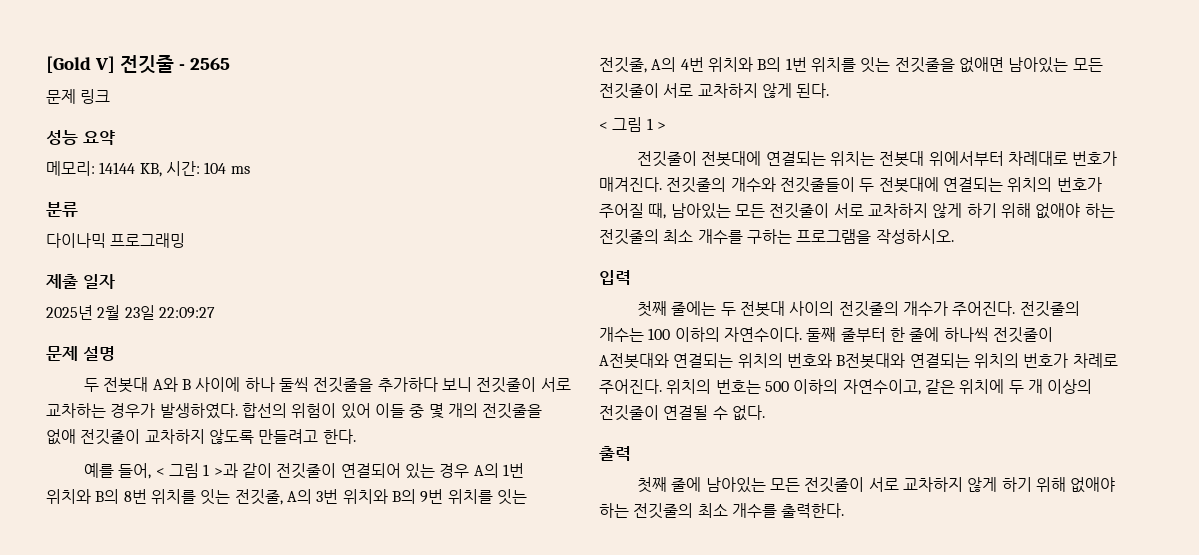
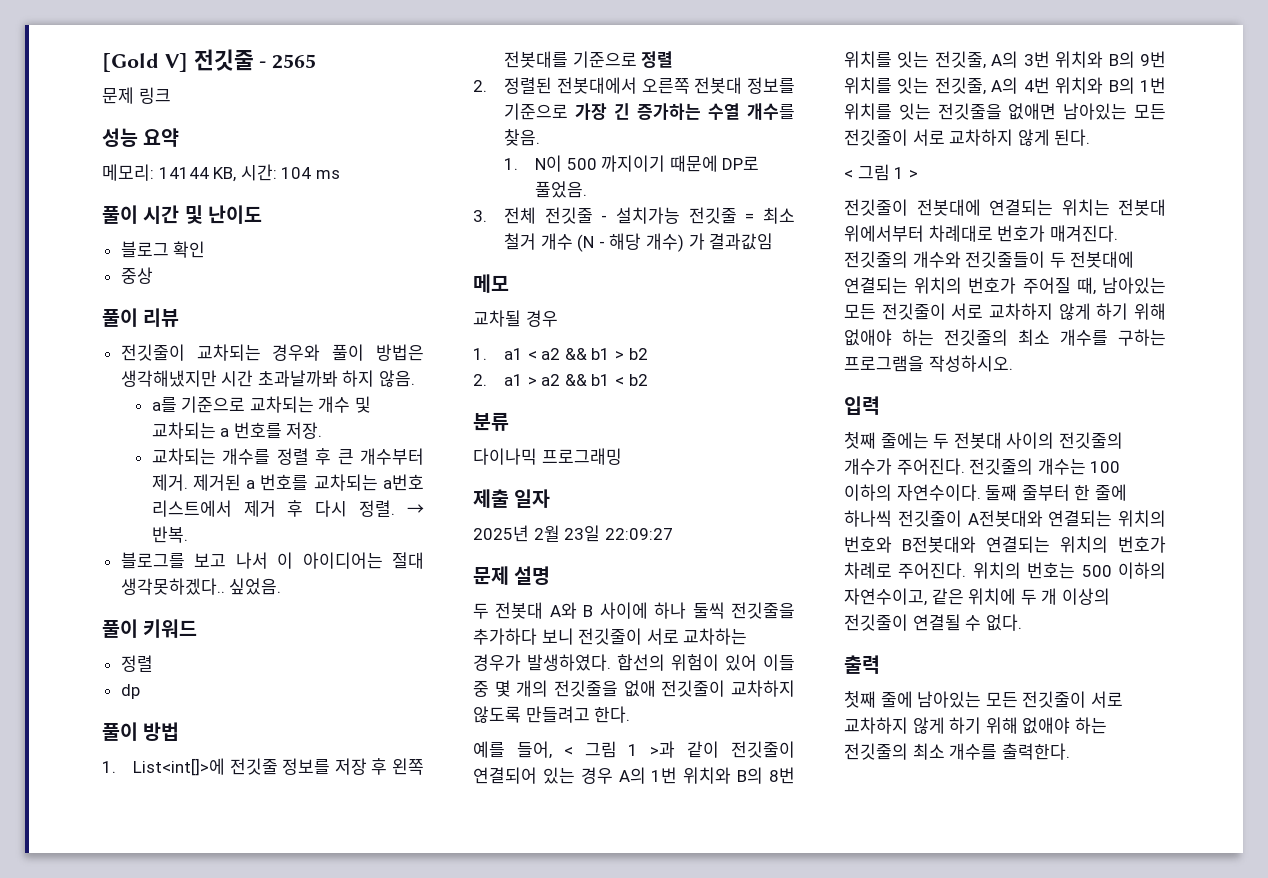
+ 풀이 시간 및 난이도
+ 블로그 확인
+ 중상
+ 풀이 리뷰
+ 전깃줄이 교차되는 경우와 풀이 방법은 생각해냈지만 시간 초과날까봐 하지 않음.
+ a를 기준으로 교차되는 개수 및 교차되는 a 번호를 저장.
+ 교차되는 개수를 정렬 후 큰 개수부터 제거. 제거된 a 번호를 교차되는 a번호 리스트에서 제거 후 다시 정렬. → 반복.
+ 블로그를 보고 나서 이 아이디어는 절대 생각못하겠다.. 싶었음.
+ 풀이 키워드
+ 정렬
+ dp
+ 풀이 방법
+ 1. List<int[]>에 전깃줄 정보를 저장 후 왼쪽 전봇대를 기준으로 정렬
+ 2. 정렬된 전봇대에서 오른쪽 전봇대 정보를 기준으로 가장 긴 증가하는 수열 개수를 찾음.
+ 1. N이 500 까지이기 때문에 DP로 풀었음.
+ 3. 전체 전깃줄 - 설치가능 전깃줄 = 최소 철거 개수 (N - 해당 개수) 가 결과값임
+ 메모
+ 교차될 경우
+ 1. a1 < a2 && b1 > b2
+ 2. a1 > a2 && b1 < b2

